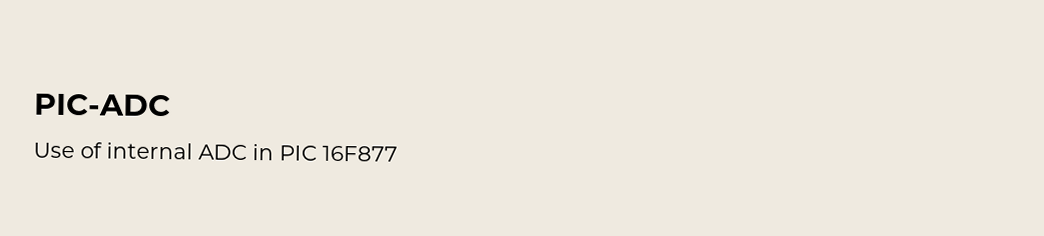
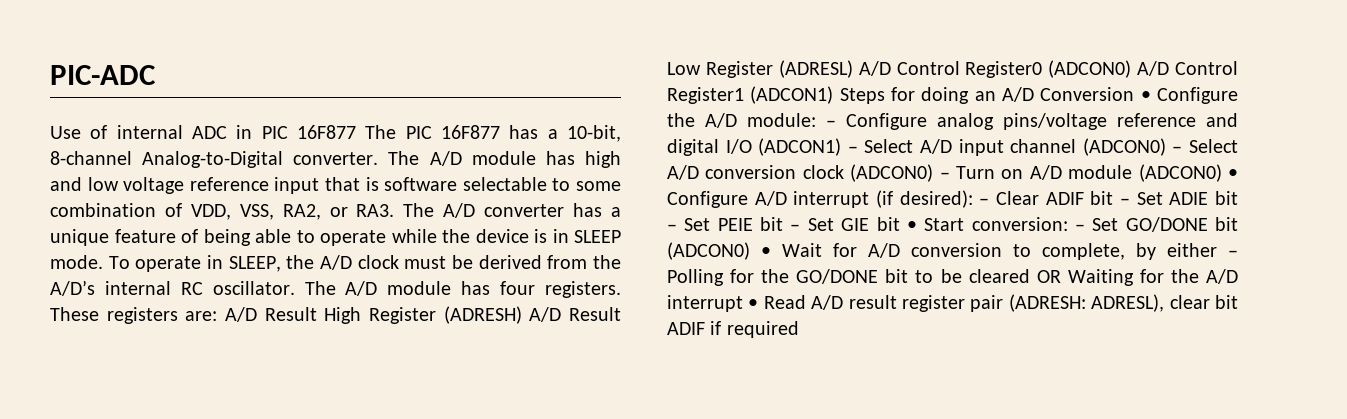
- Use of internal ADC in PIC 16F877
+ Use of internal ADC in PIC 16F877 The PIC 16F877 has a 10-bit, 8-channel Analog-to-Digital converter. The A/D module has high and low voltage reference input that is software selectable to some combination of VDD, VSS, RA2, or RA3. The A/D converter has a unique feature of being able to operate while the device is in SLEEP mode. To operate in SLEEP, the A/D clock must be derived from the A/D’s internal RC oscillator. The A/D module has four registers. These registers are: A/D Result High Register (ADRESH) A/D Result Low Register (ADRESL) A/D Control Register0 (ADCON0) A/D Control Register1 (ADCON1) Steps for doing an A/D Conversion • Configure the A/D module: – Configure analog pins/voltage reference and digital I/O (ADCON1) – Select A/D input channel (ADCON0) – Select A/D conversion clock (ADCON0) – Turn on A/D module (ADCON0) • Configure A/D interrupt (if desired): – Clear ADIF bit – Set ADIE bit – Set PEIE bit – Set GIE bit • Start conversion: – Set GO/DONE bit (ADCON0) • Wait for A/D conversion to complete, by either – Polling for the GO/DONE bit to be cleared OR Waiting for the A/D interrupt • Read A/D result register pair (ADRESH: ADRESL), clear bit ADIF if required

